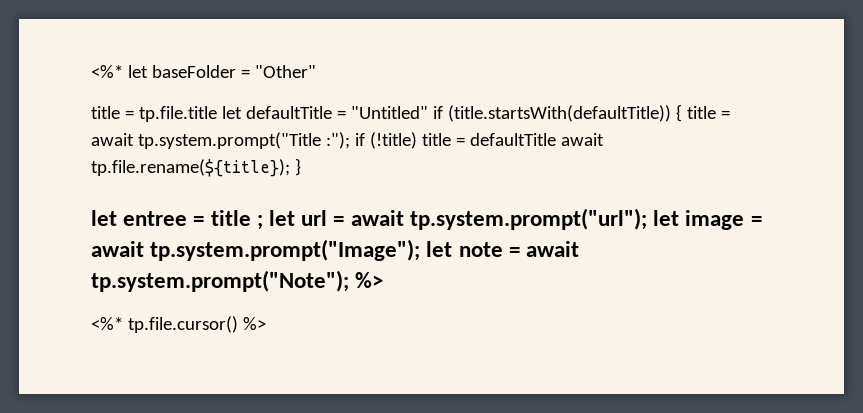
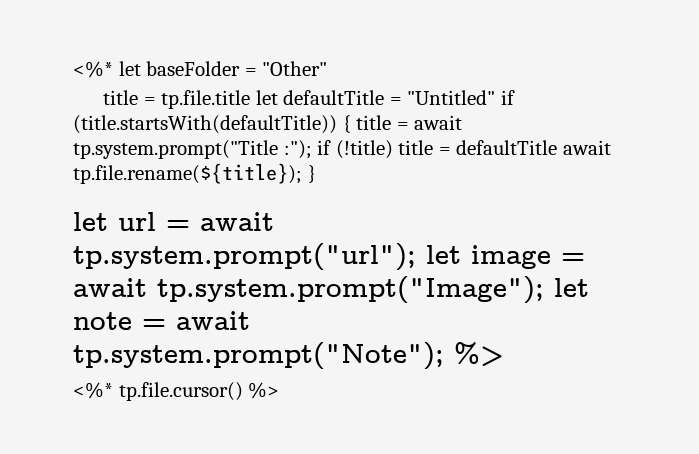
- let entree = title ; let url = await tp.system.prompt("url"); let image = await tp.system.prompt("Image"); let note = await tp.system.prompt("Note"); %>
+ let url = await tp.system.prompt("url"); let image = await tp.system.prompt("Image"); let note = await tp.system.prompt("Note"); %>

